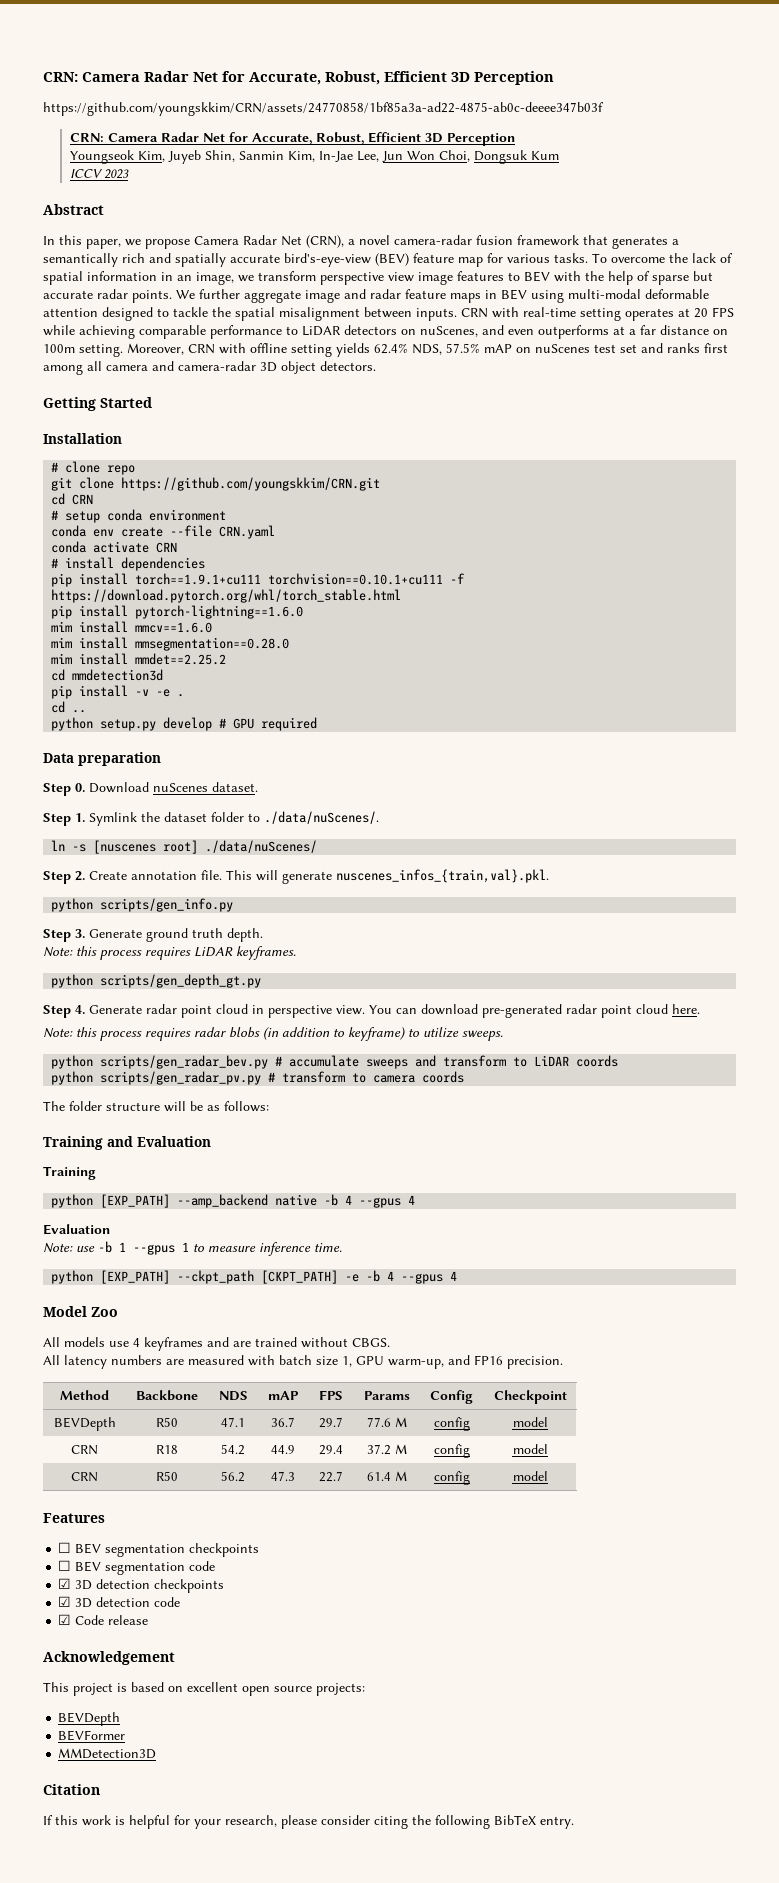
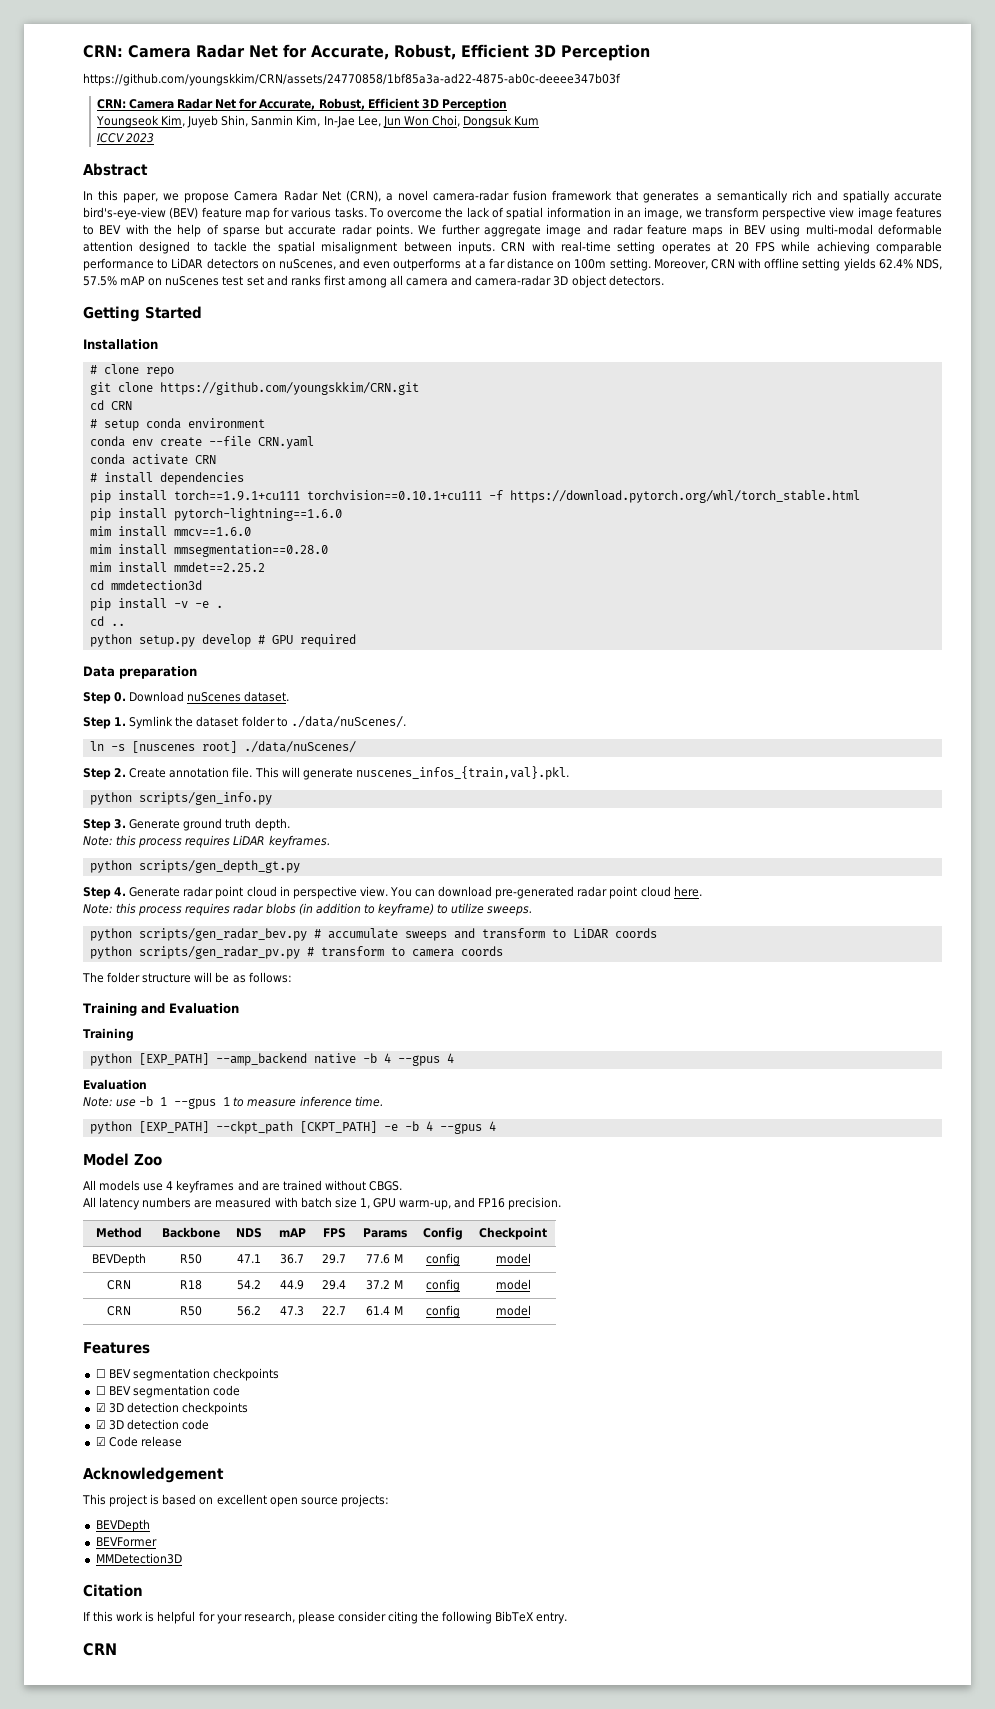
  If this work is helpful for your research, please consider citing the following BibTeX entry.
+ CRN

